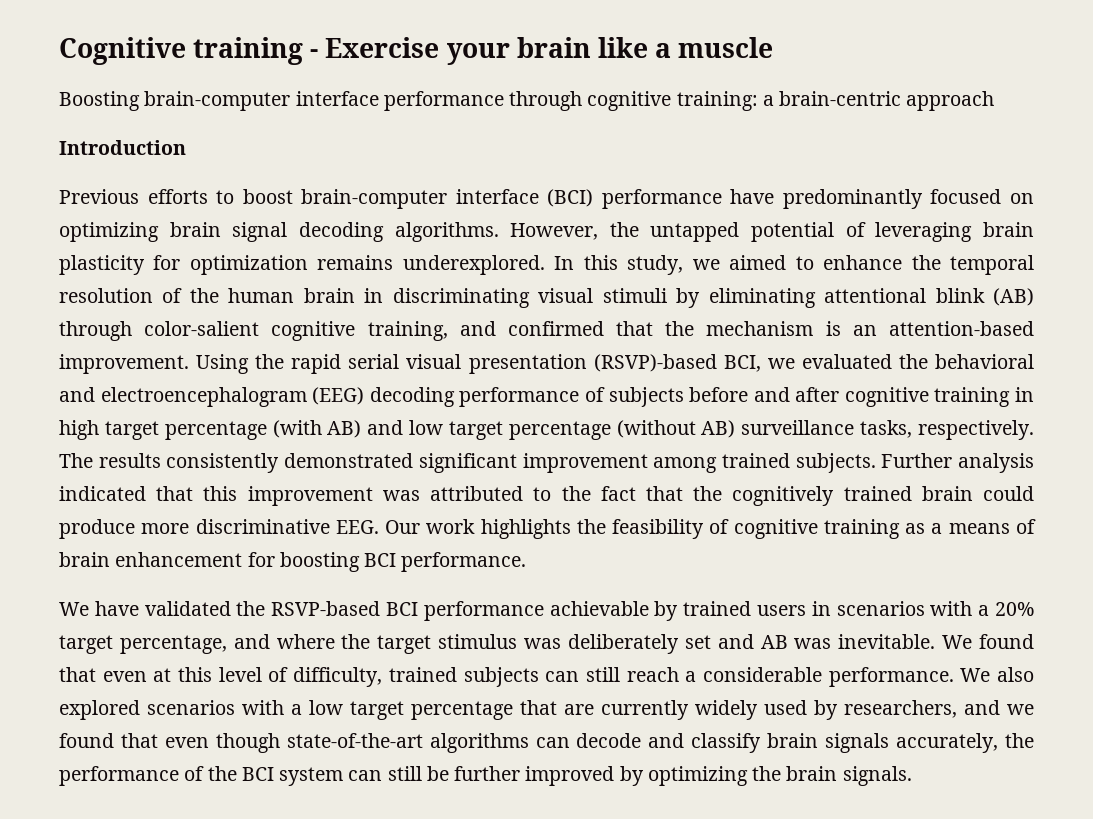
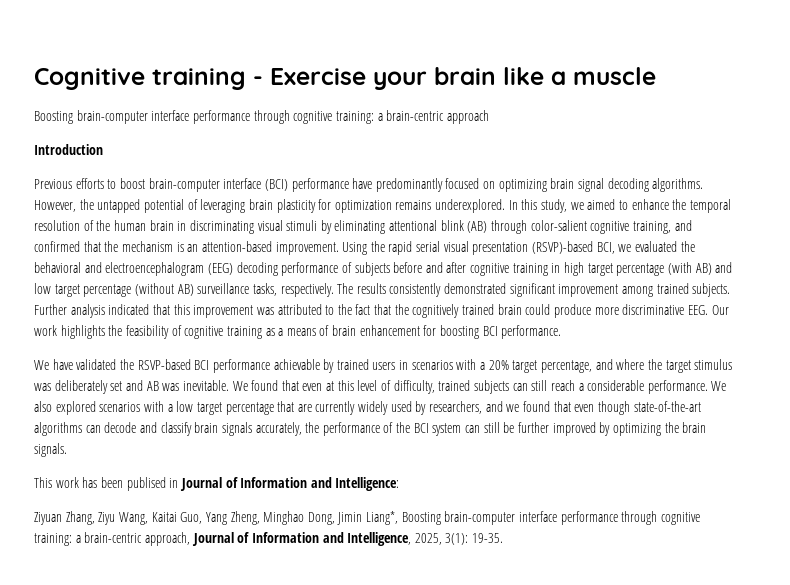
+ This work has been publised in Journal of Information and Intelligence:
+ Ziyuan Zhang, Ziyu Wang, Kaitai Guo, Yang Zheng, Minghao Dong, Jimin Liang*, Boosting brain-computer interface performance through cognitive training: a brain-centric approach, Journal of Information and Intelligence, 2025, 3(1): 19-35.

